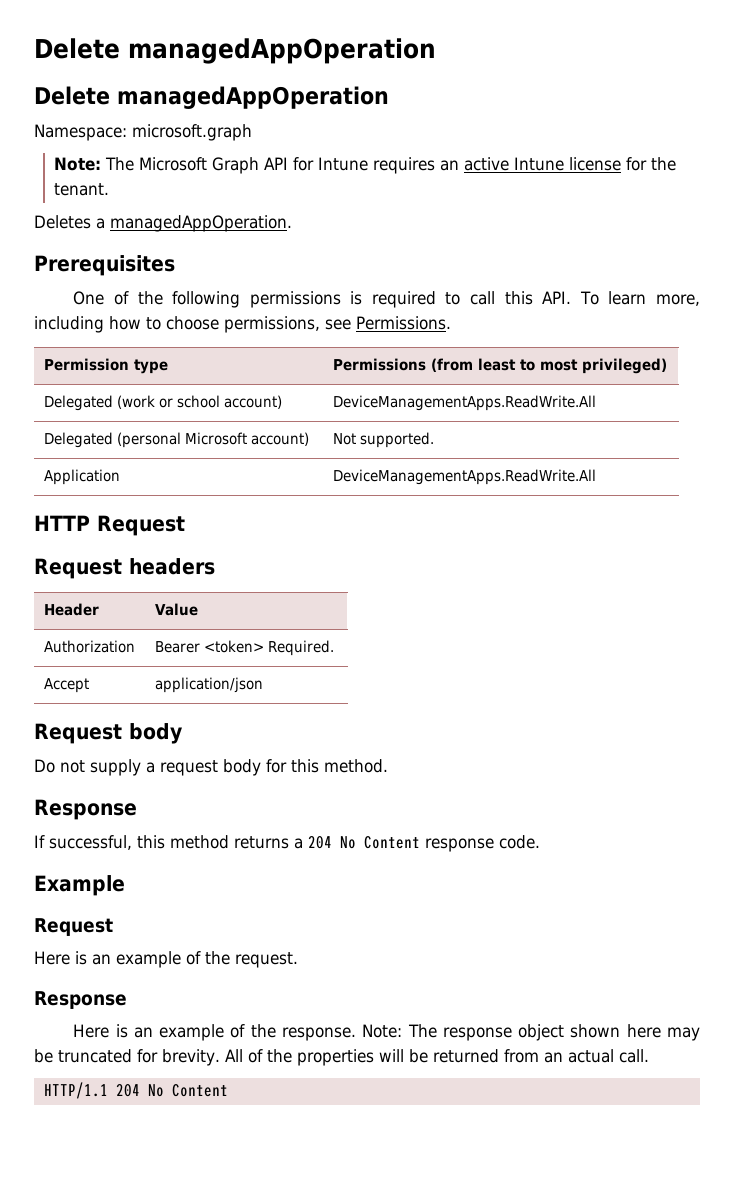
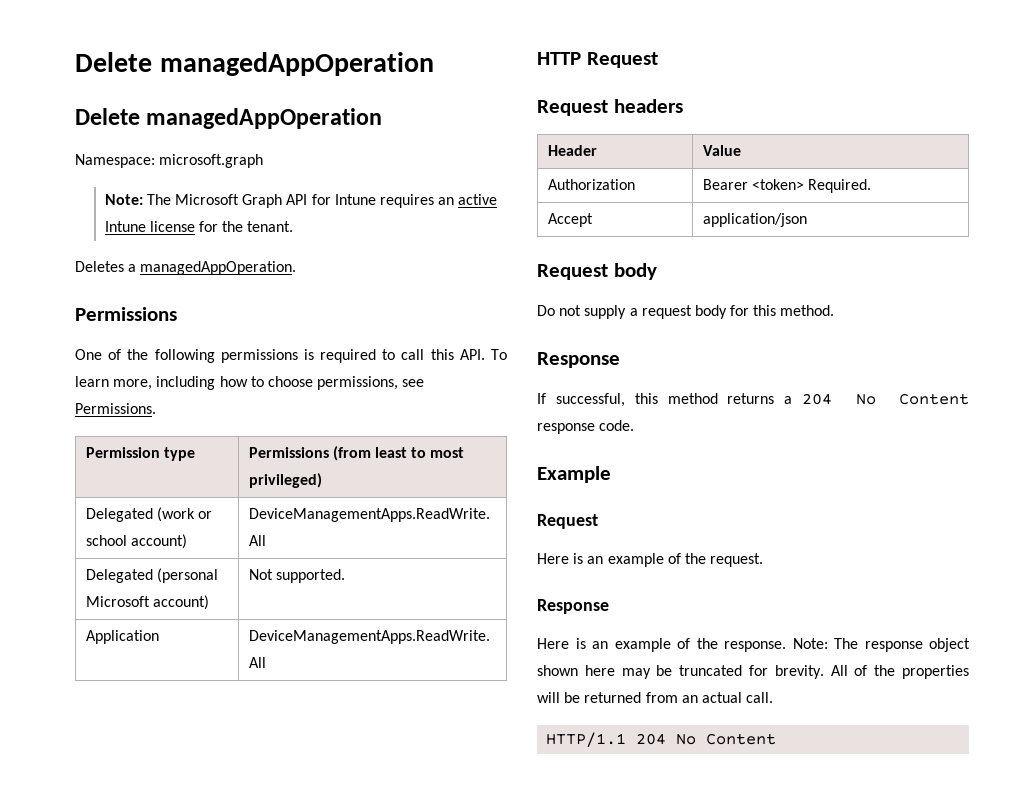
  Deletes a managedAppOperation.
- Prerequisites
+ Permissions

